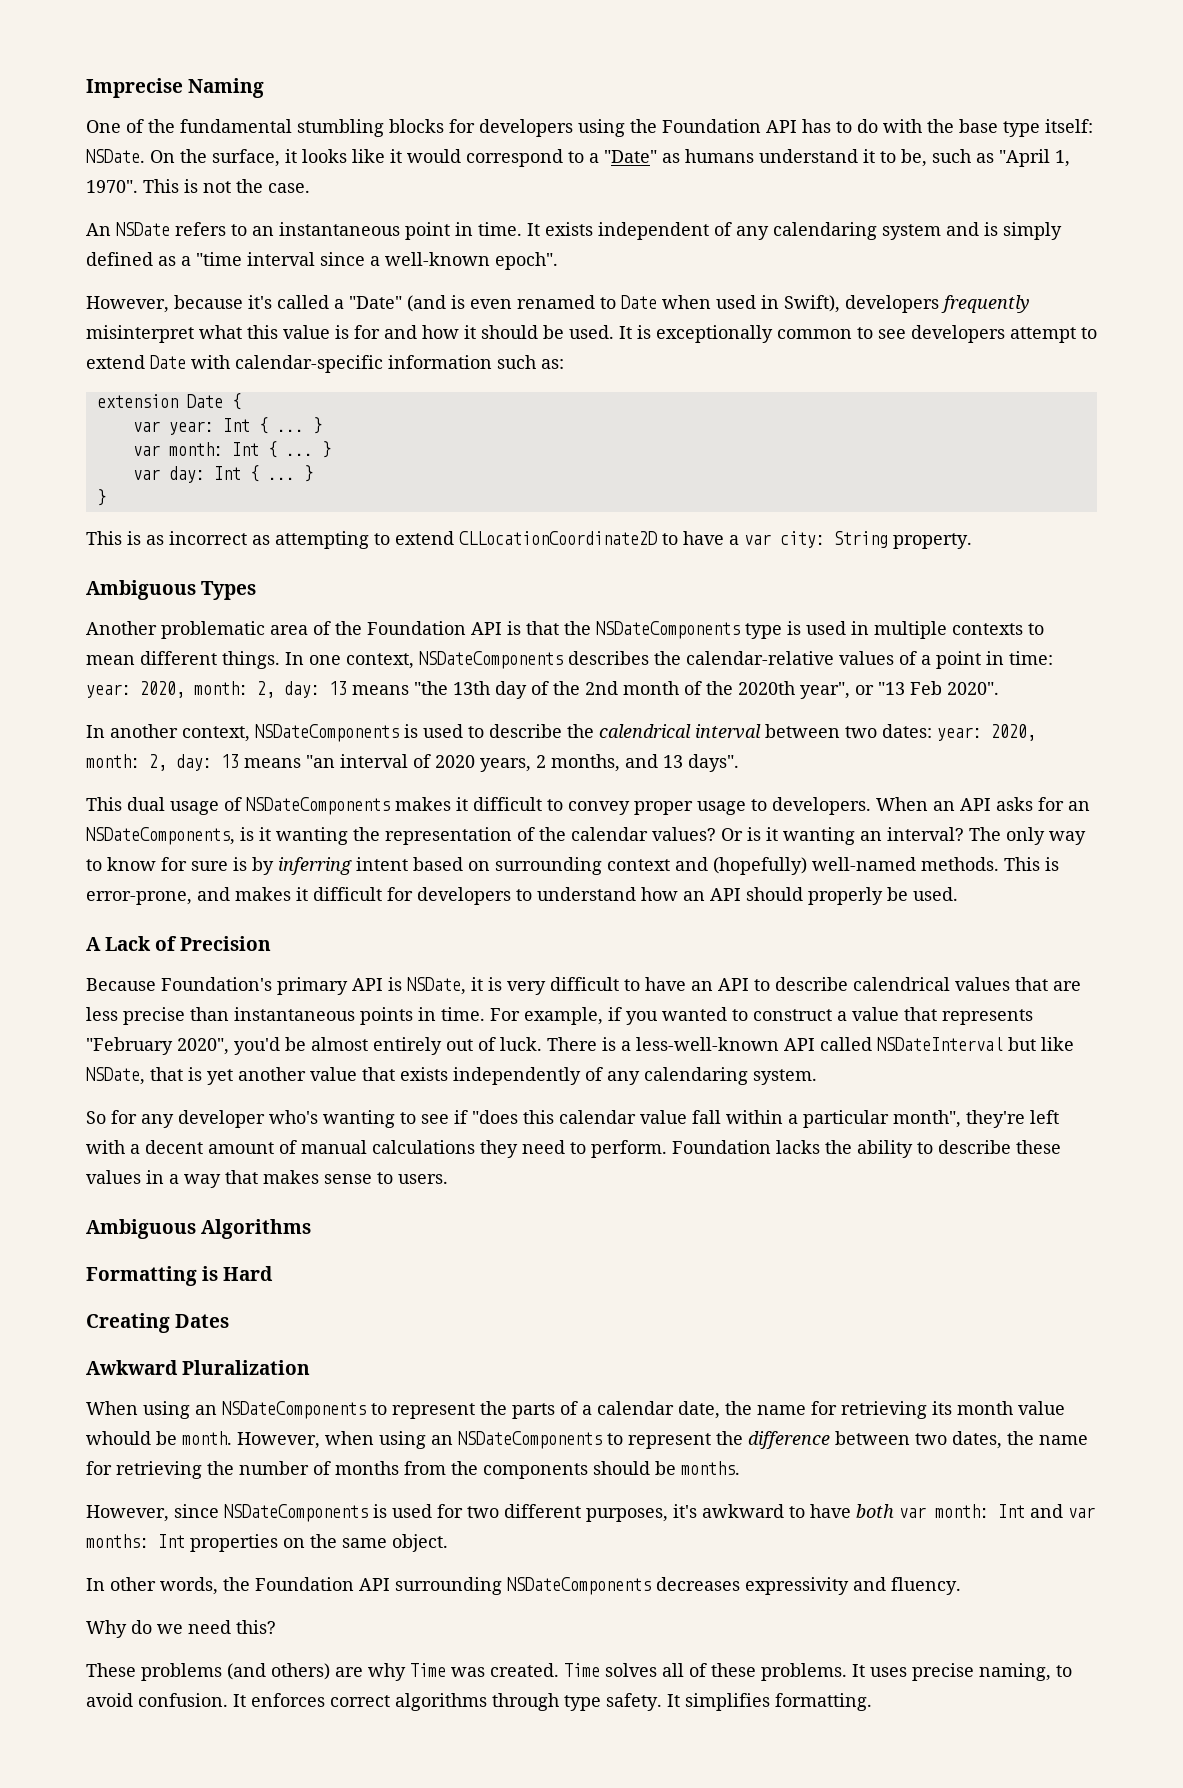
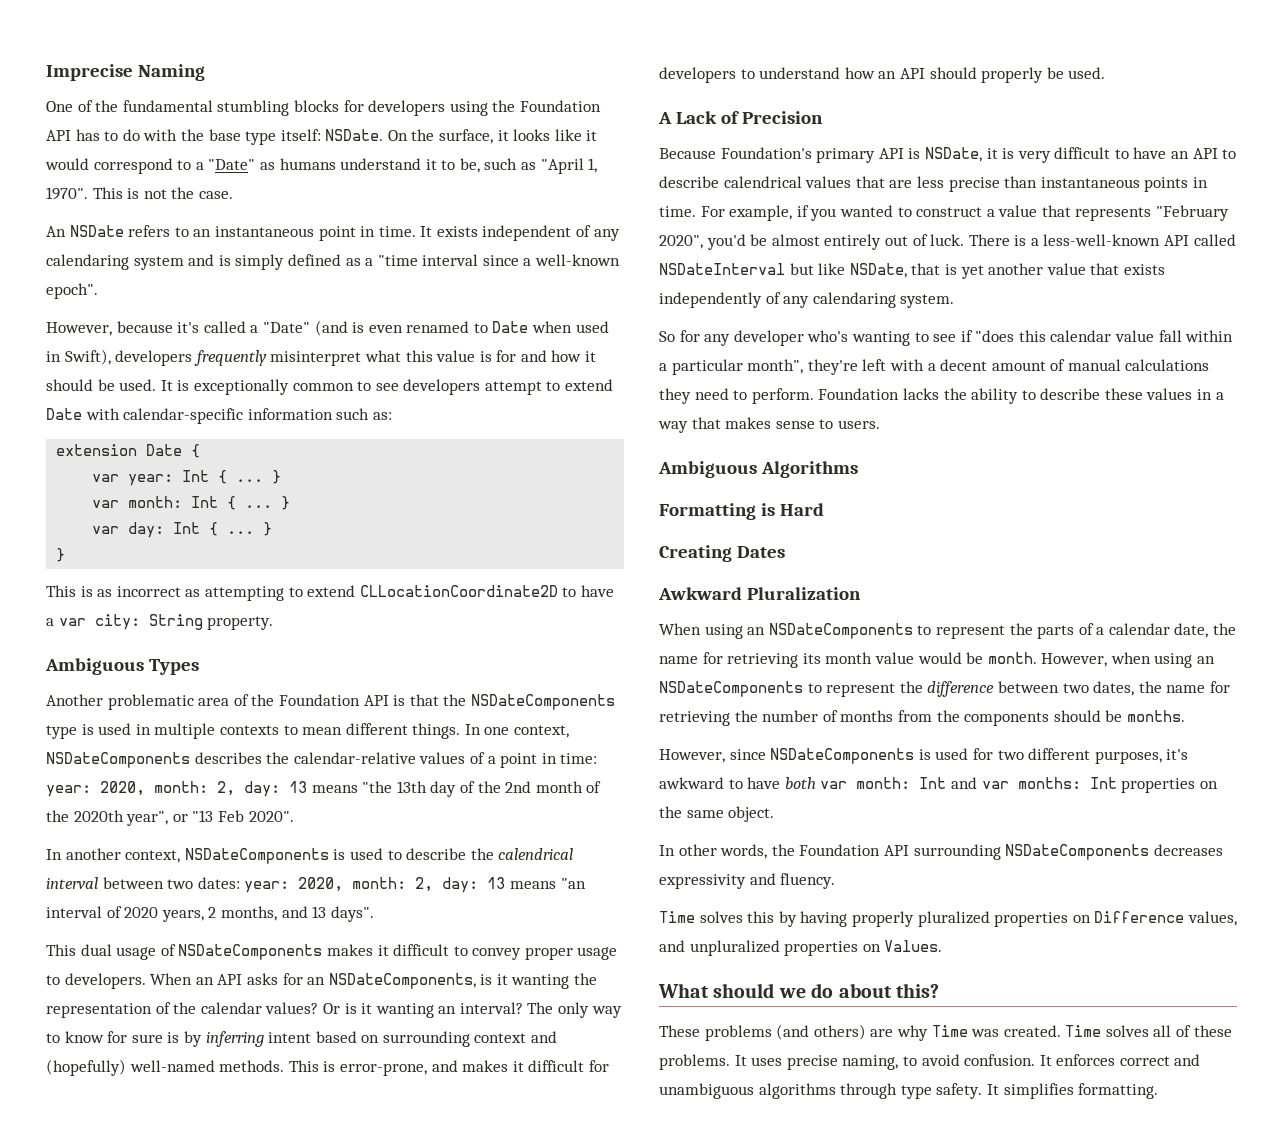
- When using an NSDateComponents to represent the parts of a calendar date, the name for retrieving its month value whould be month.
+ When using an NSDateComponents to represent the parts of a calendar date, the name for retrieving its month value would be month.
- Why do we need this?
+ Time solves this by having properly pluralized properties on Difference values, and unpluralized properties on Values.
+ What should we do about this?
- It enforces correct algorithms through type safety.
+ It enforces correct and unambiguous algorithms through type safety.

